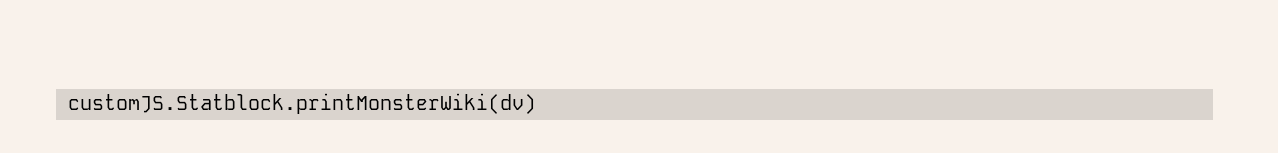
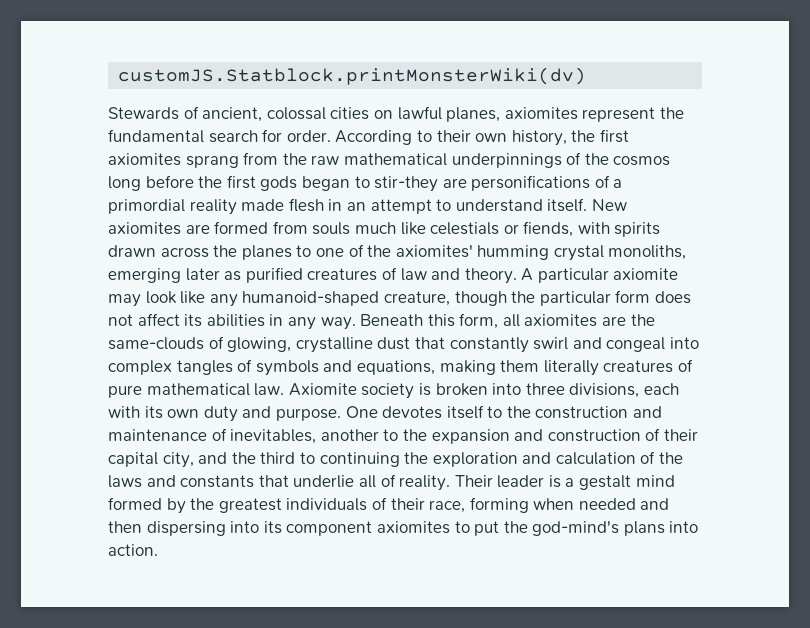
+ Stewards of ancient, colossal cities on lawful planes, axiomites represent the fundamental search for order. According to their own history, the first axiomites sprang from the raw mathematical underpinnings of the cosmos long before the first gods began to stir-they are personifications of a primordial reality made flesh in an attempt to understand itself. New axiomites are formed from souls much like celestials or fiends, with spirits drawn across the planes to one of the axiomites' humming crystal monoliths, emerging later as purified creatures of law and theory. A particular axiomite may look like any humanoid-shaped creature, though the particular form does not affect its abilities in any way. Beneath this form, all axiomites are the same-clouds of glowing, crystalline dust that constantly swirl and congeal into complex tangles of symbols and equations, making them literally creatures of pure mathematical law. Axiomite society is broken into three divisions, each with its own duty and purpose. One devotes itself to the construction and maintenance of inevitables, another to the expansion and construction of their capital city, and the third to continuing the exploration and calculation of the laws and constants that underlie all of reality. Their leader is a gestalt mind formed by the greatest individuals of their race, forming when needed and then dispersing into its component axiomites to put the god-mind's plans into action.

